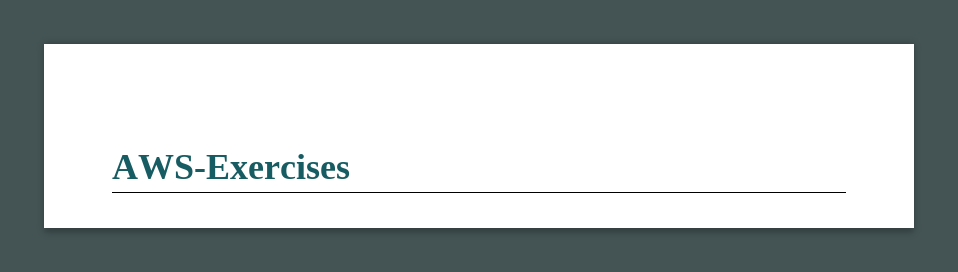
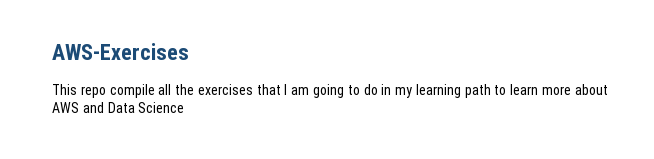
+ This repo compile all the exercises that I am going to do in my learning path to learn more about AWS and Data Science

